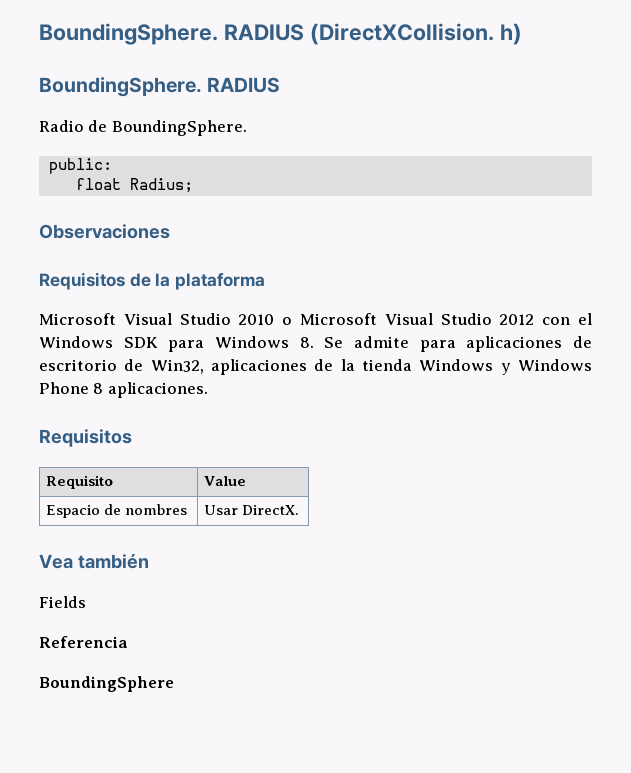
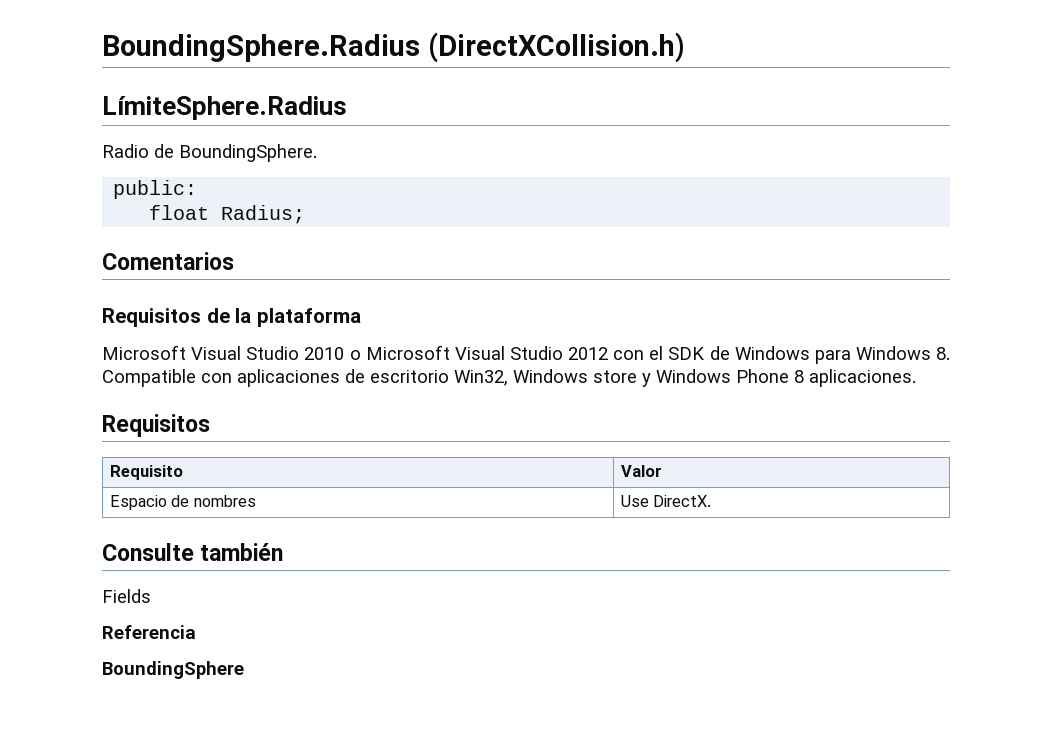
- BoundingSphere. RADIUS (DirectXCollision. h)
- BoundingSphere. RADIUS
+ BoundingSphere.Radius (DirectXCollision.h)
+ LímiteSphere.Radius
- Observaciones
+ Comentarios
- Microsoft Visual Studio 2010 o Microsoft Visual Studio 2012 con el Windows SDK para Windows 8. Se admite para aplicaciones de escritorio de Win32, aplicaciones de la tienda Windows y Windows Phone 8 aplicaciones.
+ Microsoft Visual Studio 2010 o Microsoft Visual Studio 2012 con el SDK de Windows para Windows 8. Compatible con aplicaciones de escritorio Win32, Windows store y Windows Phone 8 aplicaciones.
- Requisito | Value
+ Requisito | Valor
- Espacio de nombres | Usar DirectX.
+ Espacio de nombres | Use DirectX.
- Vea también
+ Consulte también

